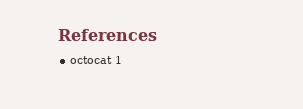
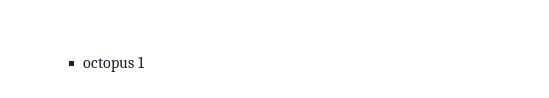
- References
- octocat 1
+ octopus 1

